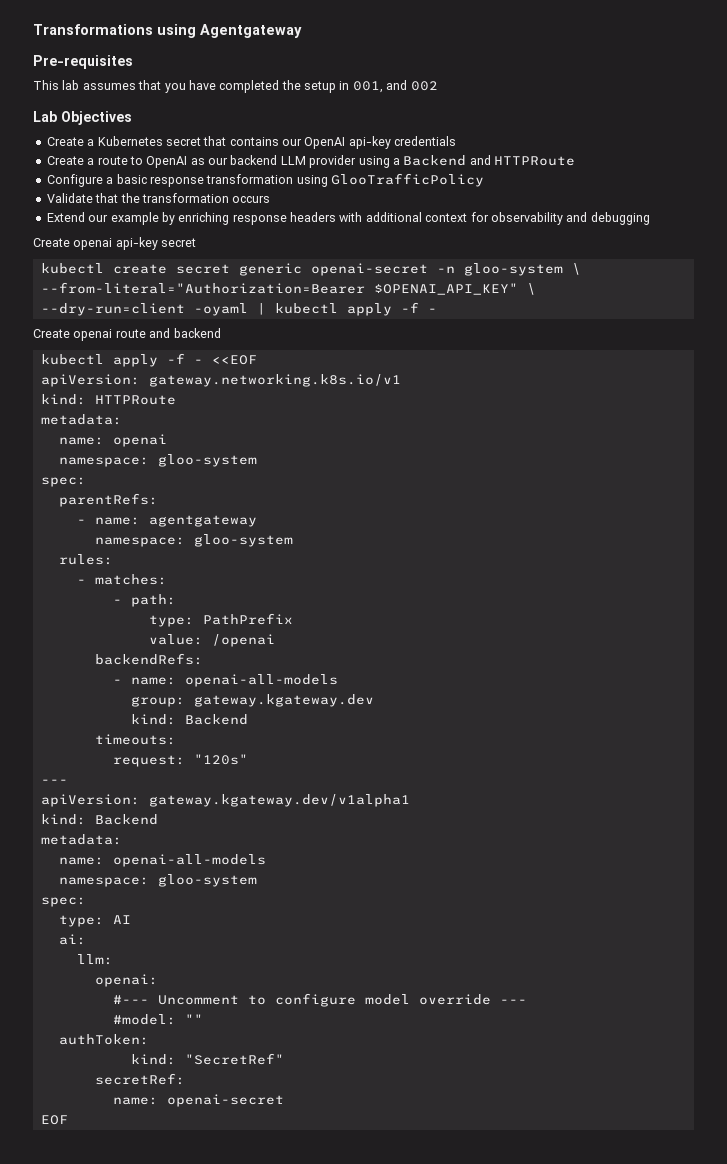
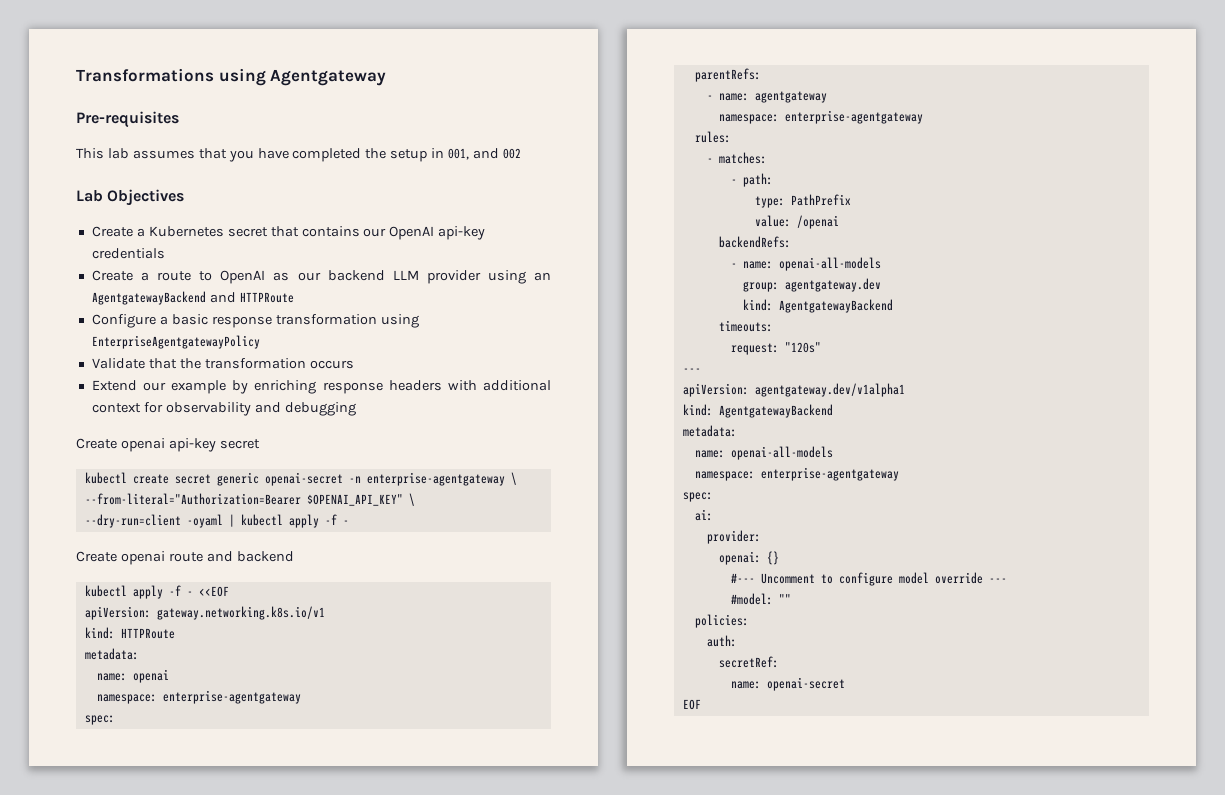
- Create a route to OpenAI as our backend LLM provider using a Backend and HTTPRoute
+ Create a route to OpenAI as our backend LLM provider using an AgentgatewayBackend and HTTPRoute
- Configure a basic response transformation using GlooTrafficPolicy
+ Configure a basic response transformation using EnterpriseAgentgatewayPolicy
- kubectl create secret generic openai-secret -n gloo-system \
+ kubectl create secret generic openai-secret -n enterprise-agentgateway \
  name: openai
- namespace: gloo-system
+ namespace: enterprise-agentgateway
  - name: agentgateway
- namespace: gloo-system
+ namespace: enterprise-agentgateway
- group: gateway.kgateway.dev
- kind: Backend
+ group: agentgateway.dev
+ kind: AgentgatewayBackend
- apiVersion: gateway.kgateway.dev/v1alpha1
- kind: Backend
+ apiVersion: agentgateway.dev/v1alpha1
+ kind: AgentgatewayBackend
  metadata:
  name: openai-all-models
- namespace: gloo-system
+ namespace: enterprise-agentgateway
  spec:
- type: AI
- llm:
+ provider:
- openai:
+ openai: {}
- authToken:
- kind: "SecretRef"
+ policies:
+ auth:

